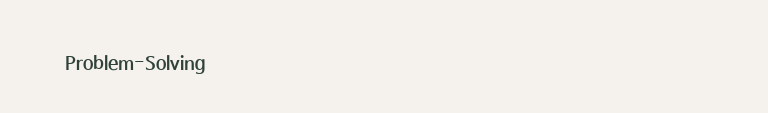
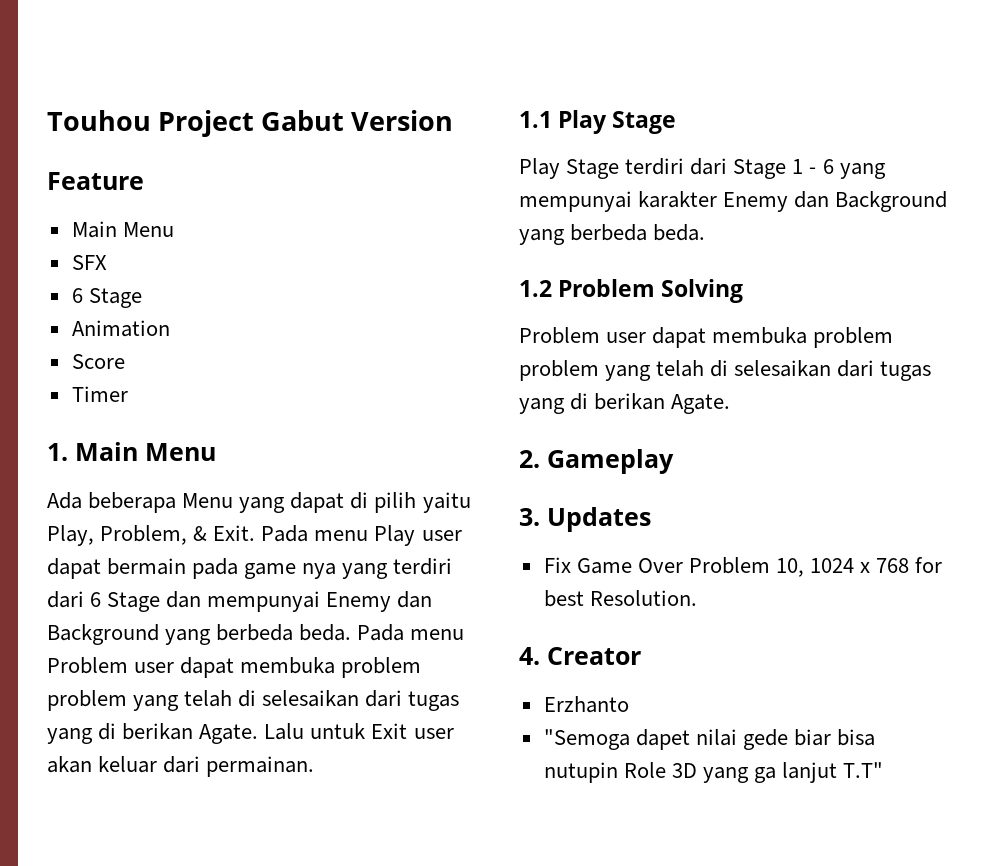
- Problem-Solving
+ Touhou Project Gabut Version
+ Feature
+ Main Menu
+ SFX
+ 6 Stage
+ Animation
+ Score
+ Timer
+ 1. Main Menu
+ Ada beberapa Menu yang dapat di pilih yaitu Play, Problem, & Exit. Pada menu Play user dapat bermain pada game nya yang terdiri dari 6 Stage dan mempunyai Enemy dan Background yang berbeda beda. Pada menu Problem user dapat membuka problem problem yang telah di selesaikan dari tugas yang di berikan Agate. Lalu untuk Exit user akan keluar dari permainan.
+ 1.1 Play Stage
+ Play Stage terdiri dari Stage 1 - 6 yang mempunyai karakter Enemy dan Background yang berbeda beda.
+ 1.2 Problem Solving
+ Problem user dapat membuka problem problem yang telah di selesaikan dari tugas yang di berikan Agate.
+ 2. Gameplay
+ 3. Updates
+ Fix Game Over Problem 10, 1024 x 768 for best Resolution.
+ 4. Creator
+ Erzhanto
+ "Semoga dapet nilai gede biar bisa nutupin Role 3D yang ga lanjut T.T"

